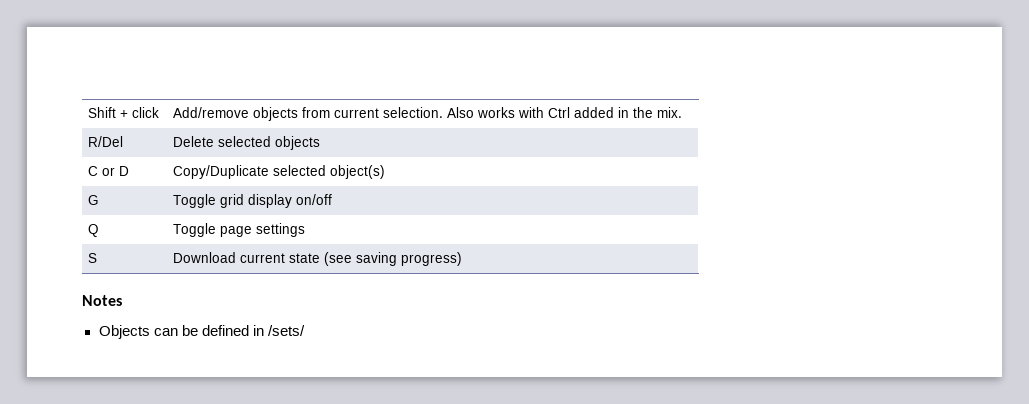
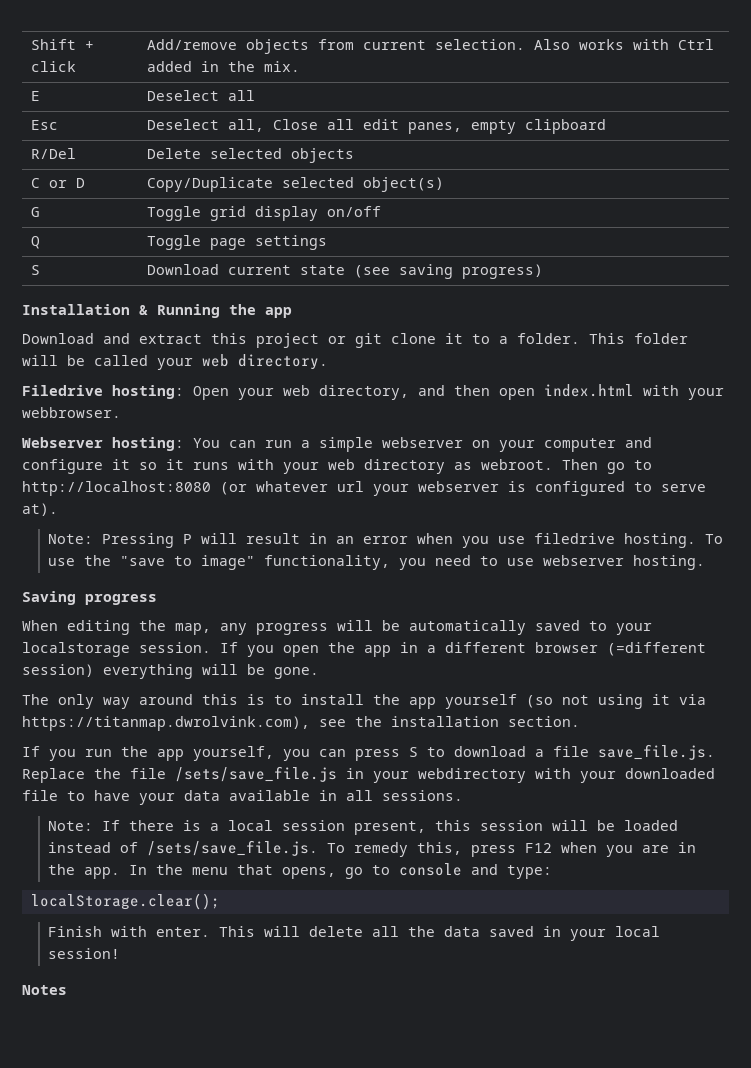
+ E | Deselect all
+ Esc | Deselect all, Close all edit panes, empty clipboard
+ Installation & Running the app
+ Download and extract this project or git clone it to a folder. This folder will be called your web directory.
+ Filedrive hosting: Open your web directory, and then open index.html with your webbrowser.
+ Webserver hosting: You can run a simple webserver on your computer and configure it so it runs with your web directory as webroot. Then go to http://localhost:8080 (or whatever url your webserver is configured to serve at).
+ Note: Pressing P will result in an error when you use filedrive hosting. To use the "save to image" functionality, you need to use webserver hosting.
+ Saving progress
+ When editing the map, any progress will be automatically saved to your localstorage session. If you open the app in a different browser (=different session) everything will be gone.
+ The only way around this is to install the app yourself (so not using it via https://titanmap.dwrolvink.com), see the installation section.
+ If you run the app yourself, you can press S to download a file save_file.js. Replace the file /sets/save_file.js in your webdirectory with your downloaded file to have your data available in all sessions.
+ Note: If there is a local session present, this session will be loaded instead of /sets/save_file.js. To remedy this, press F12 when you are in the app. In the menu that opens, go to console and type:
+ localStorage.clear();
+ Finish with enter. This will delete all the data saved in your local session!
  Notes
- Objects can be defined in /sets/

